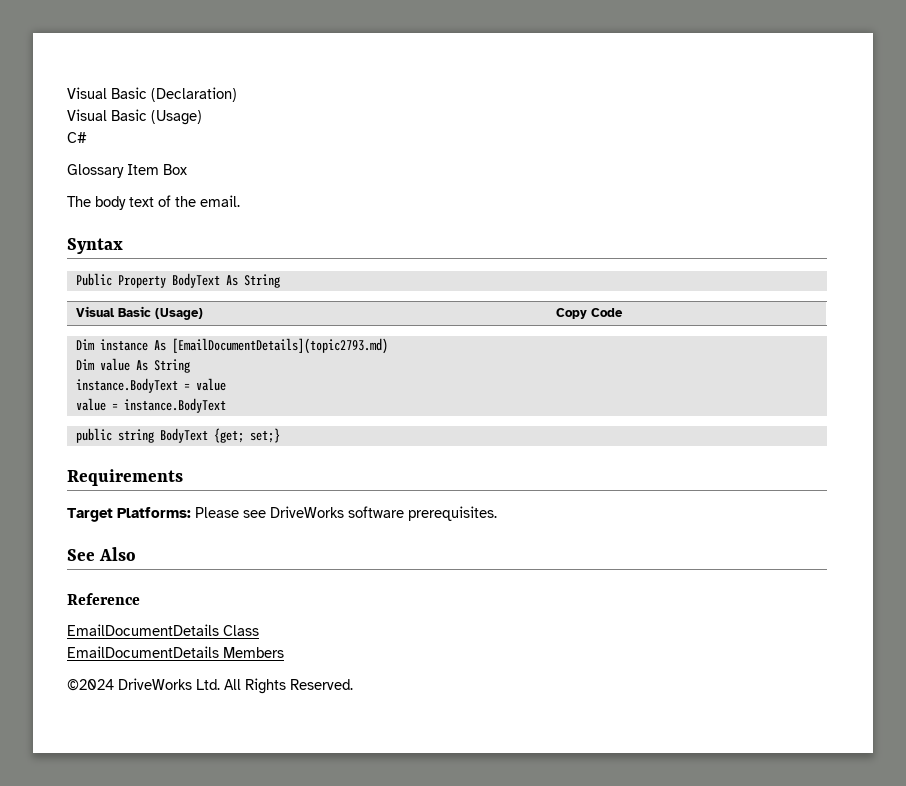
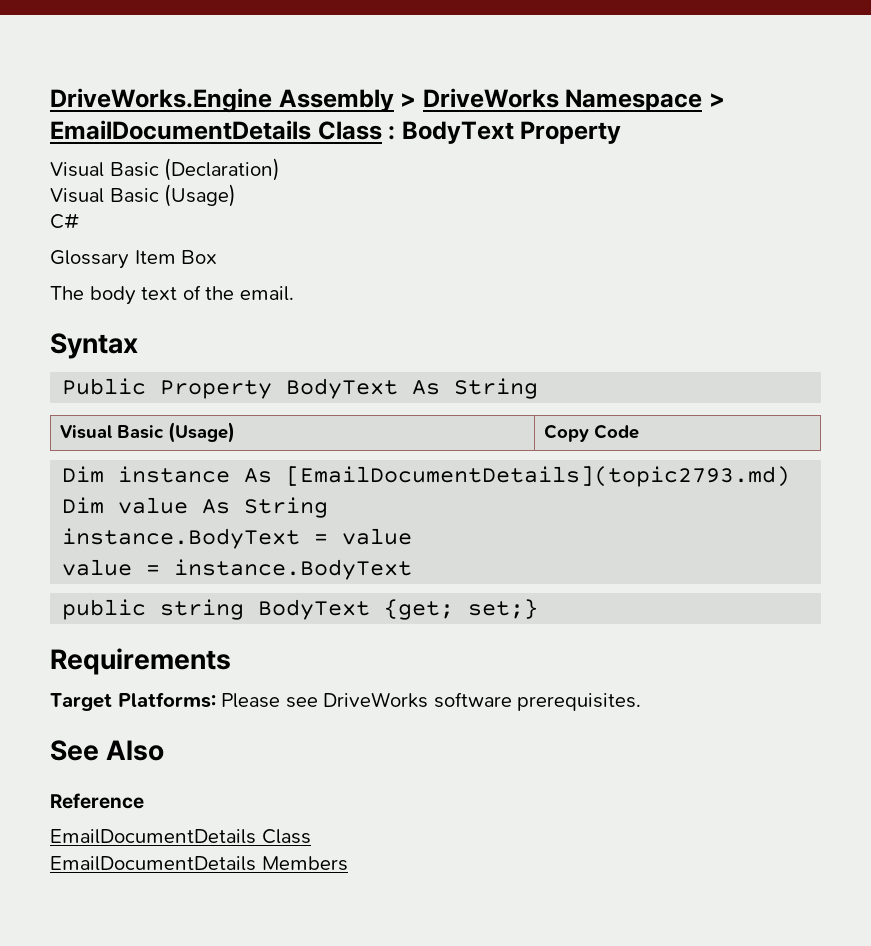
+ DriveWorks.Engine Assembly > DriveWorks Namespace > EmailDocumentDetails Class : BodyText Property
- ©2024 DriveWorks Ltd. All Rights Reserved.

